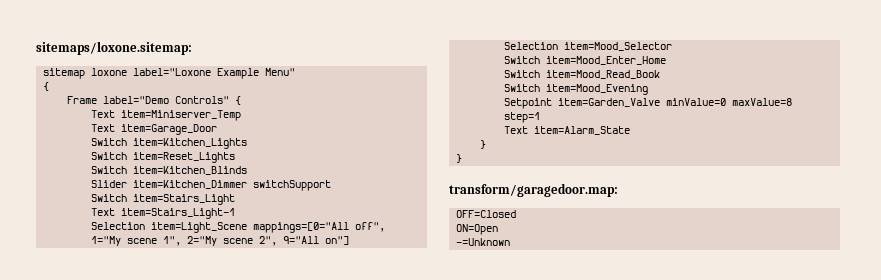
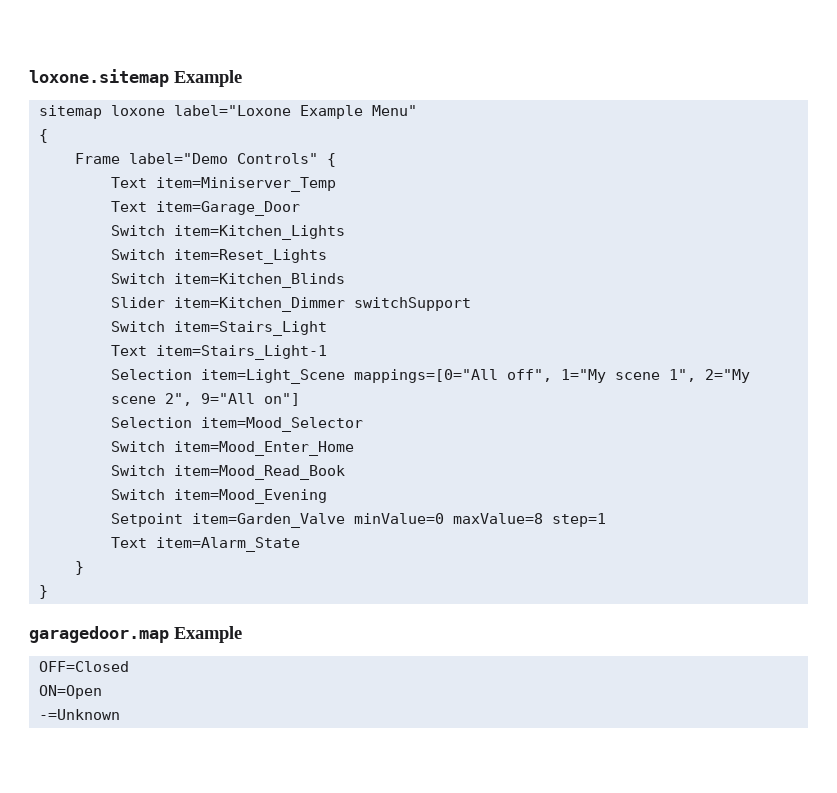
- sitemaps/loxone.sitemap:
+ loxone.sitemap Example
- transform/garagedoor.map:
+ garagedoor.map Example

